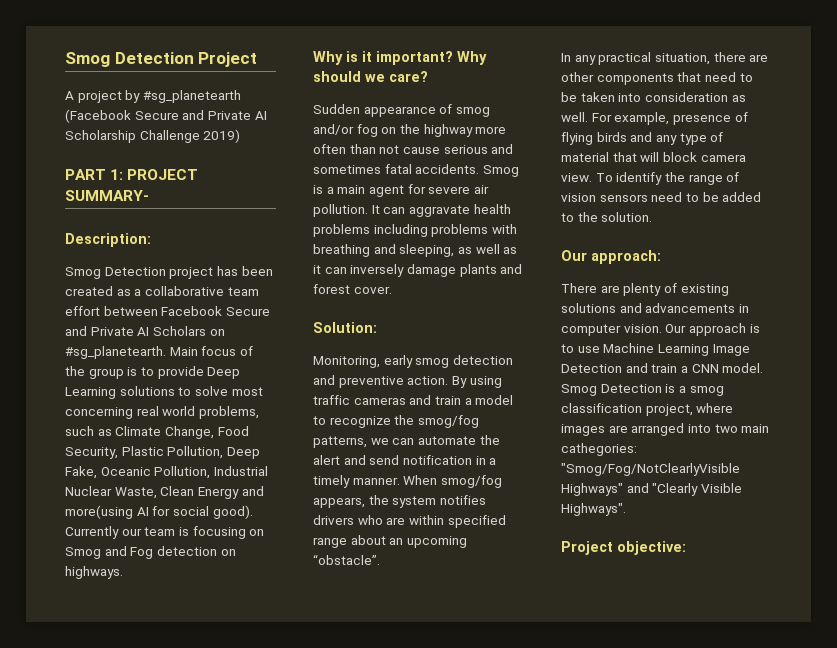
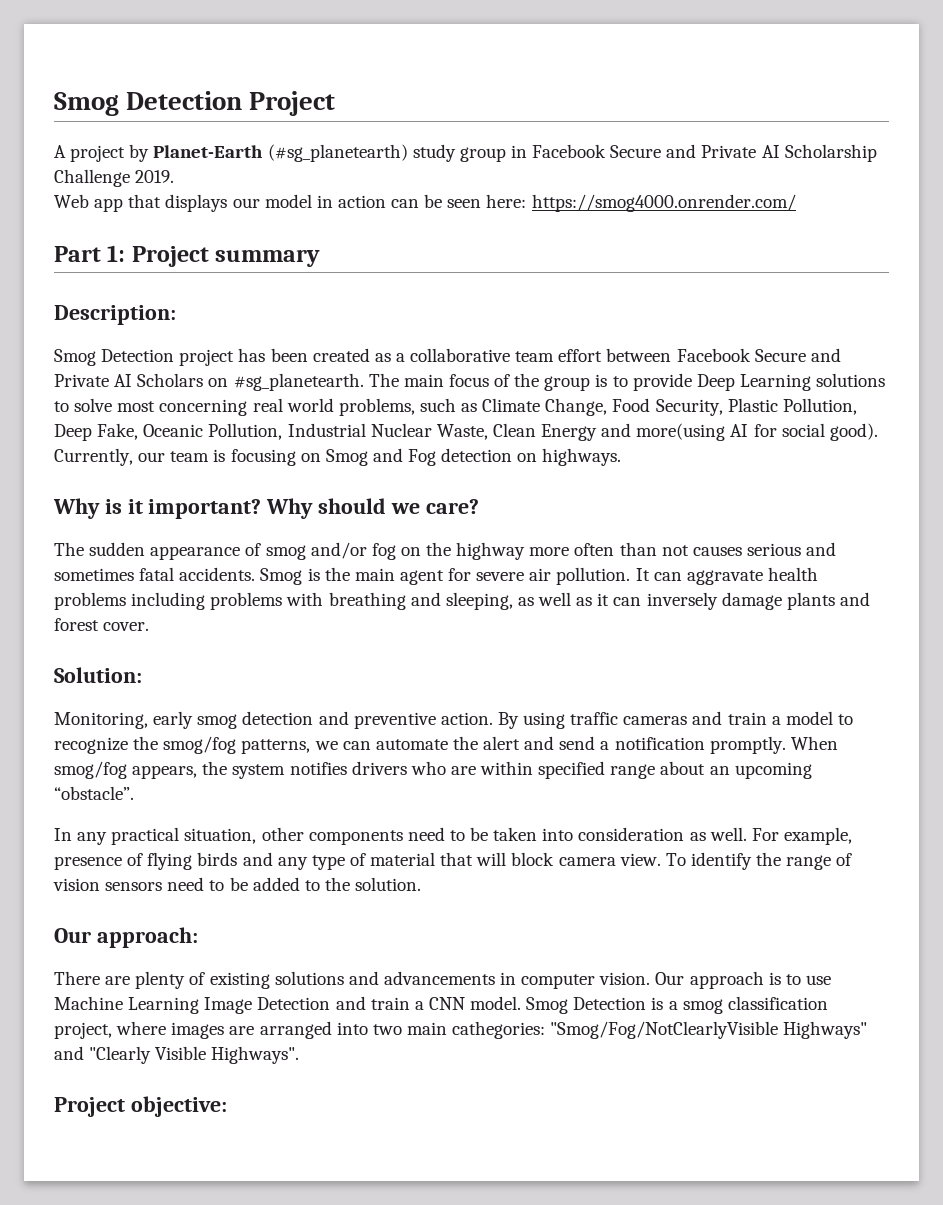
- A project by #sg_planetearth (Facebook Secure and Private AI Scholarship Challenge 2019)
- PART 1: PROJECT SUMMARY-
+ A project by Planet-Earth (#sg_planetearth) study group in Facebook Secure and Private AI Scholarship Challenge 2019.
+ Web app that displays our model in action can be seen here: https://smog4000.onrender.com/
+ Part 1: Project summary
- Main focus of the group is to provide Deep Learning solutions to solve most concerning real world problems, such as Climate Change, Food Security, Plastic Pollution, Deep Fake, Oceanic Pollution, Industrial Nuclear Waste, Clean Energy and more(using AI for social good).
+ The main focus of the group is to provide Deep Learning solutions to solve most concerning real world problems, such as Climate Change, Food Security, Plastic Pollution, Deep Fake, Oceanic Pollution, Industrial Nuclear Waste, Clean Energy and more(using AI for social good).
- Currently our team is focusing on Smog and Fog detection on highways.
+ Currently, our team is focusing on Smog and Fog detection on highways.
- Sudden appearance of smog and/or fog on the highway more often than not cause serious and sometimes fatal accidents.
+ The sudden appearance of smog and/or fog on the highway more often than not causes serious and sometimes fatal accidents.
- Smog is a main agent for severe air pollution.
+ Smog is the main agent for severe air pollution.
- By using traffic cameras and train a model to recognize the smog/fog patterns, we can automate the alert and send notification in a timely manner.
+ By using traffic cameras and train a model to recognize the smog/fog patterns, we can automate the alert and send a notification promptly.
- In any practical situation, there are other components that need to be taken into consideration as well.
+ In any practical situation, other components need to be taken into consideration as well.

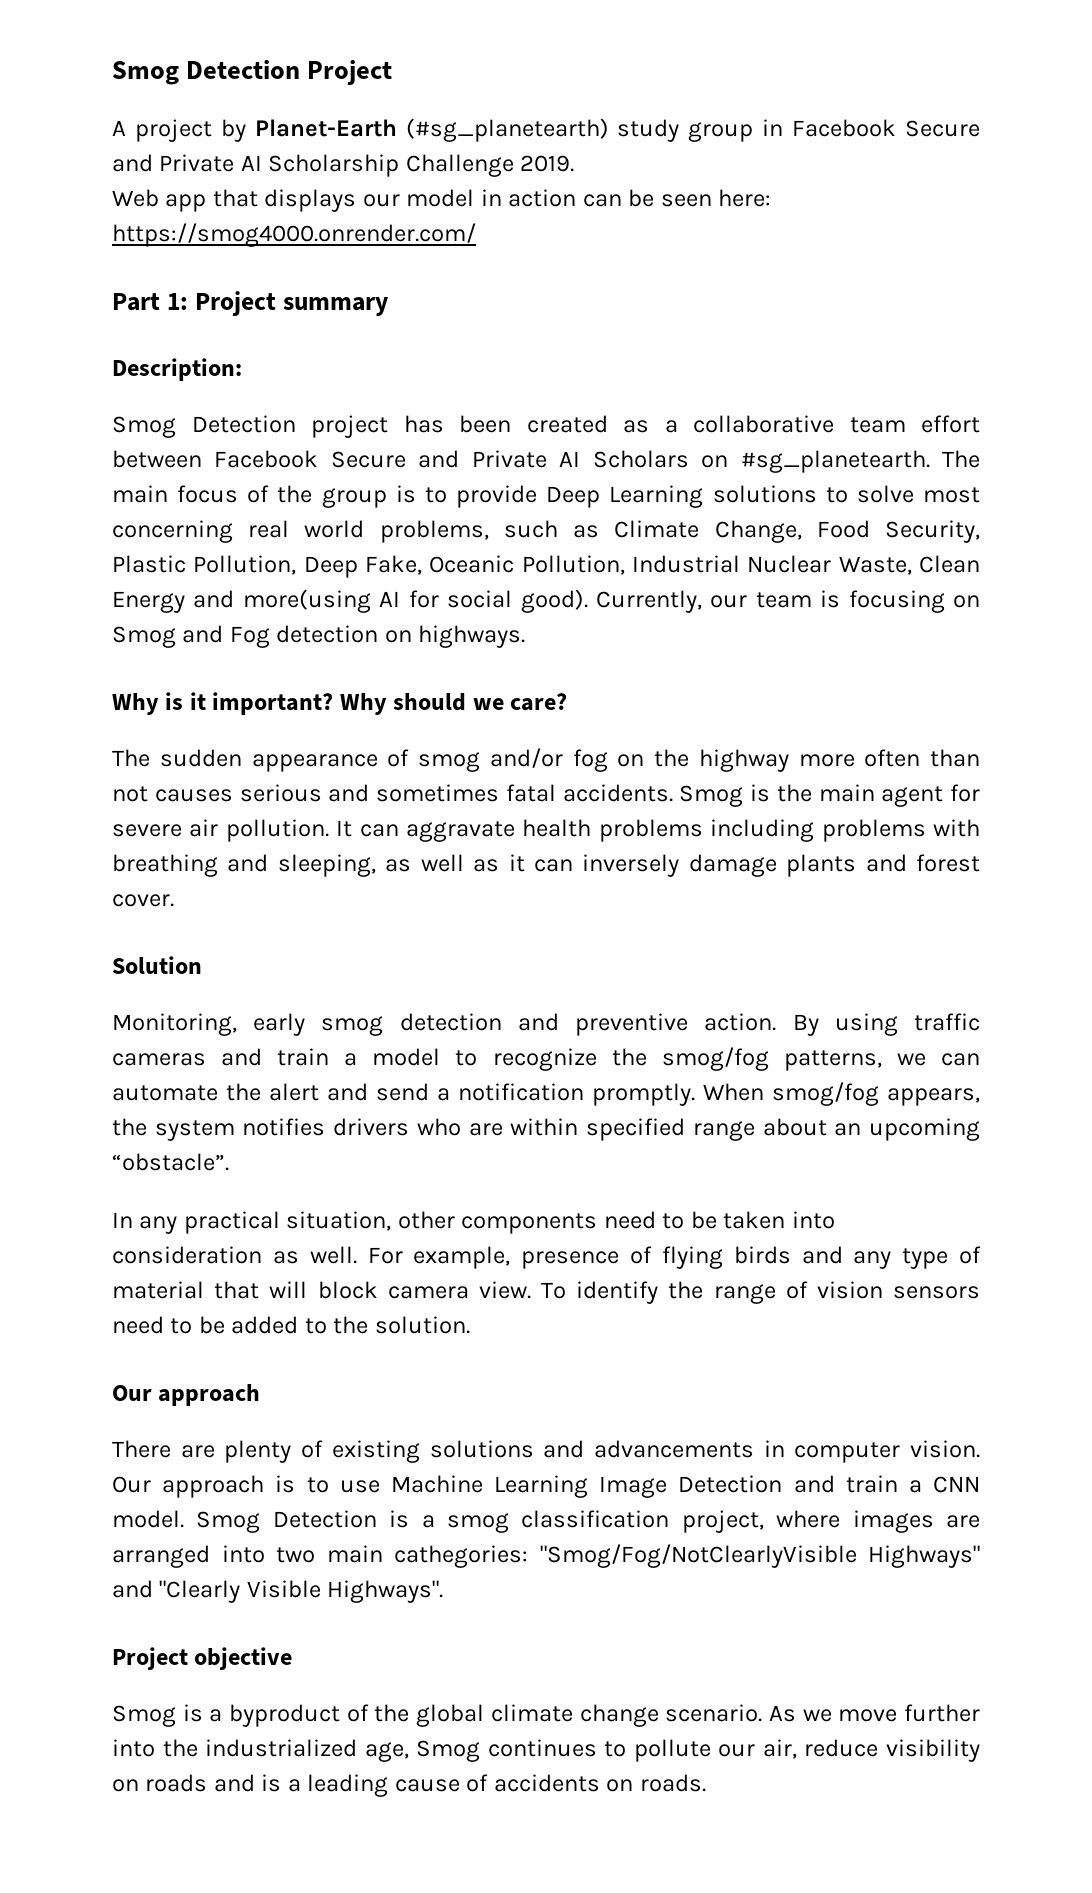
- Solution:
+ Solution
  To identify the range of vision sensors need to be added to the solution.
- Our approach:
+ Our approach
- Project objective:
+ Project objective
+ Smog is a byproduct of the global climate change scenario. As we move further into the industrialized age, Smog continues to pollute our air, reduce visibility on roads and is a leading cause of accidents on roads.

